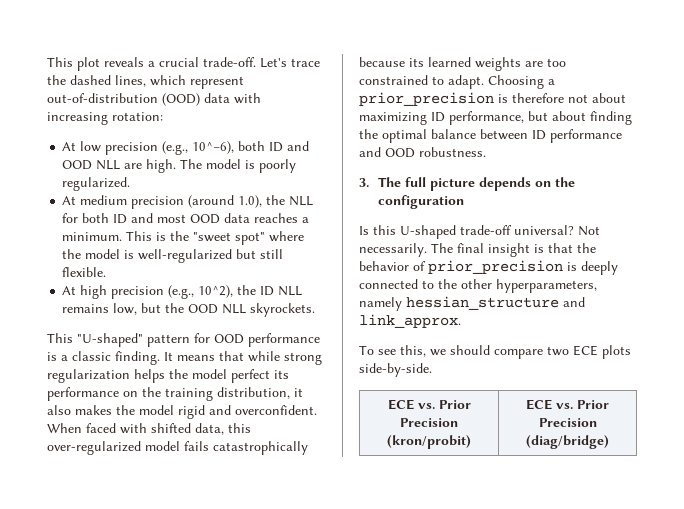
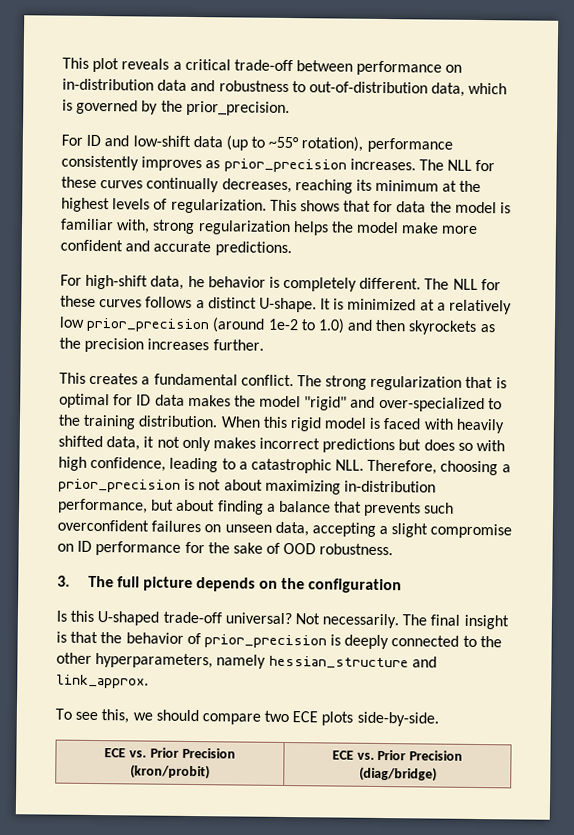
- This plot reveals a crucial trade-off. Let's trace the dashed lines, which represent out-of-distribution (OOD) data with increasing rotation:
- At low precision (e.g., 10^−6), both ID and OOD NLL are high. The model is poorly regularized.
- At medium precision (around 1.0), the NLL for both ID and most OOD data reaches a minimum. This is the "sweet spot" where the model is well-regularized but still flexible.
- At high precision (e.g., 10^2), the ID NLL remains low, but the OOD NLL skyrockets.
- This "U-shaped" pattern for OOD performance is a classic finding. It means that while strong regularization helps the model perfect its performance on the training distribution, it also makes the model rigid and overconfident. When faced with shifted data, this over-regularized model fails catastrophically because its learned weights are too constrained to adapt. Choosing a prior_precision is therefore not about maximizing ID performance, but about finding the optimal balance between ID performance and OOD robustness.
+ This plot reveals a critical trade-off between performance on in-distribution data and robustness to out-of-distribution data, which is governed by the prior_precision.
+ For ID and low-shift data (up to ~55° rotation), performance consistently improves as prior_precision increases. The NLL for these curves continually decreases, reaching its minimum at the highest levels of regularization. This shows that for data the model is familiar with, strong regularization helps the model make more confident and accurate predictions.
+ For high-shift data, he behavior is completely different. The NLL for these curves follows a distinct U-shape. It is minimized at a relatively low prior_precision (around 1e-2 to 1.0) and then skyrockets as the precision increases further.
+ This creates a fundamental conflict. The strong regularization that is optimal for ID data makes the model "rigid" and over-specialized to the training distribution. When this rigid model is faced with heavily shifted data, it not only makes incorrect predictions but does so with high confidence, leading to a catastrophic NLL. Therefore, choosing a prior_precision is not about maximizing in-distribution performance, but about finding a balance that prevents such overconfident failures on unseen data, accepting a slight compromise on ID performance for the sake of OOD robustness.

